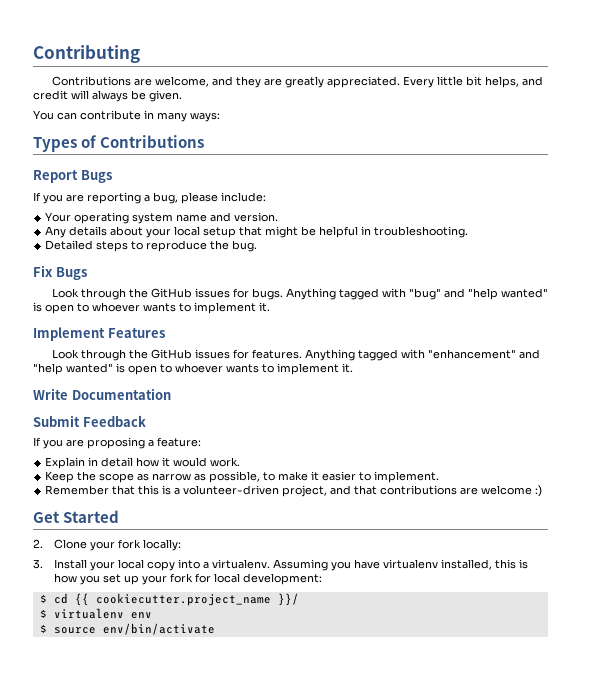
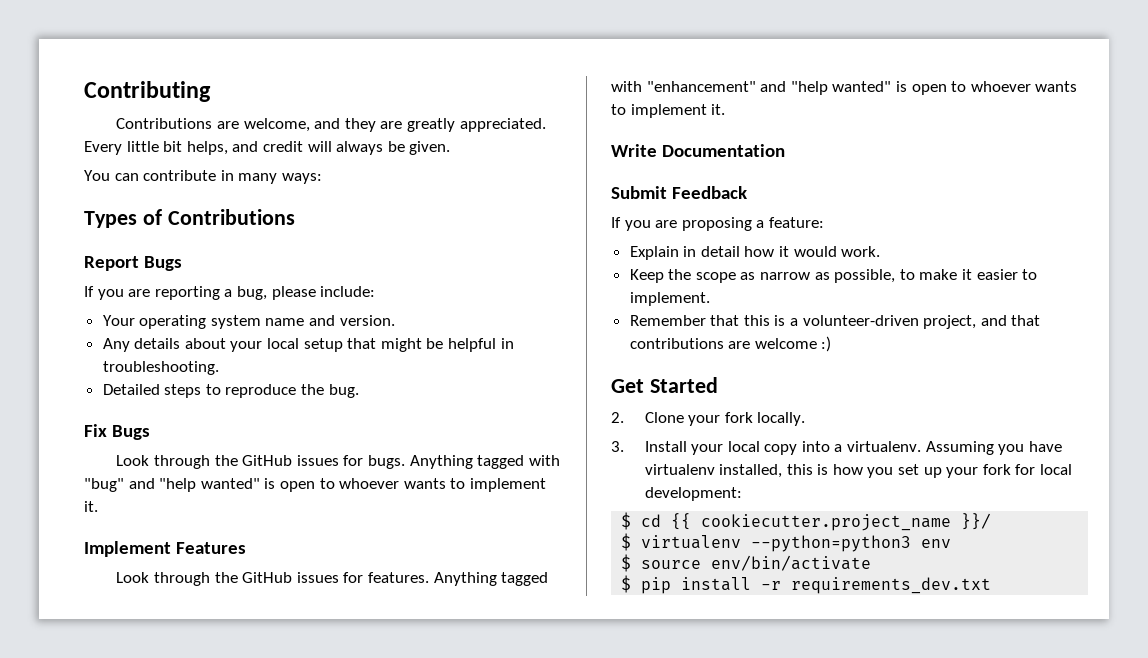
- 2. Clone your fork locally:
+ 2. Clone your fork locally.
- $ virtualenv env
+ $ virtualenv --python=python3 env
+ $ pip install -r requirements_dev.txt

